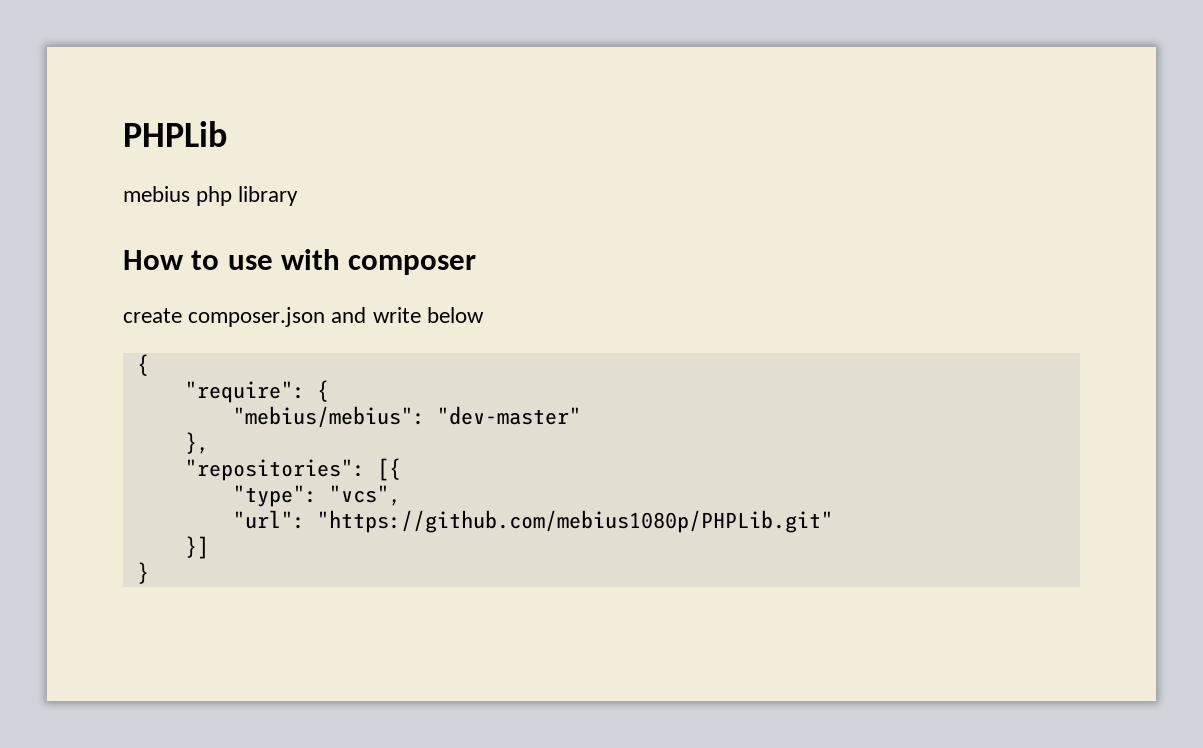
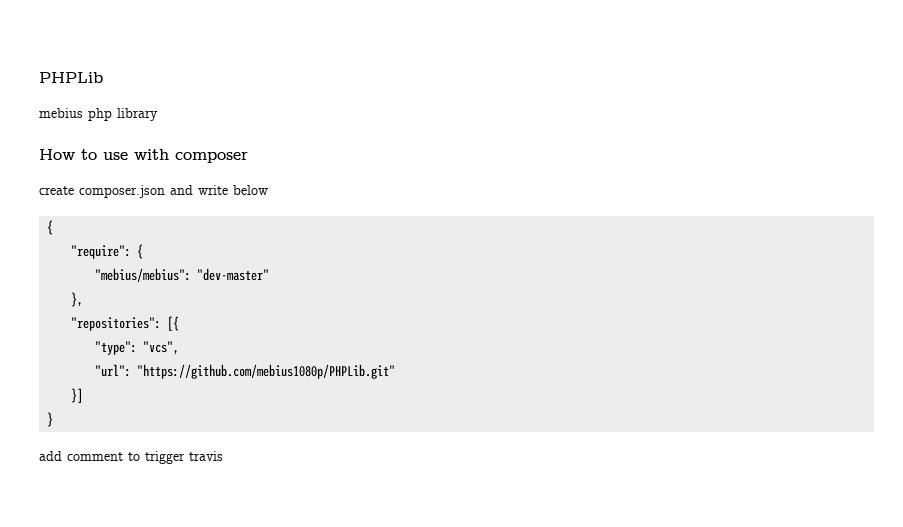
+ add comment to trigger travis

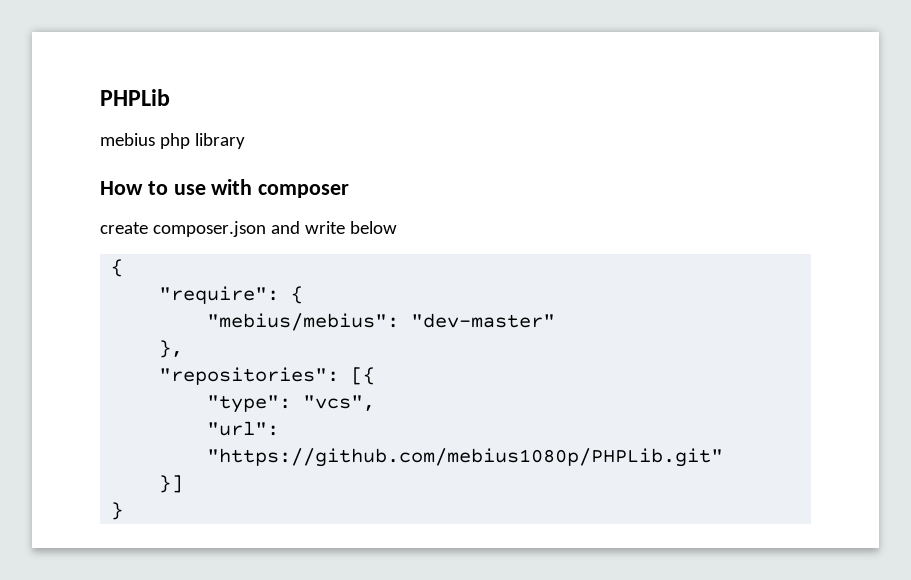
- add comment to trigger travis

